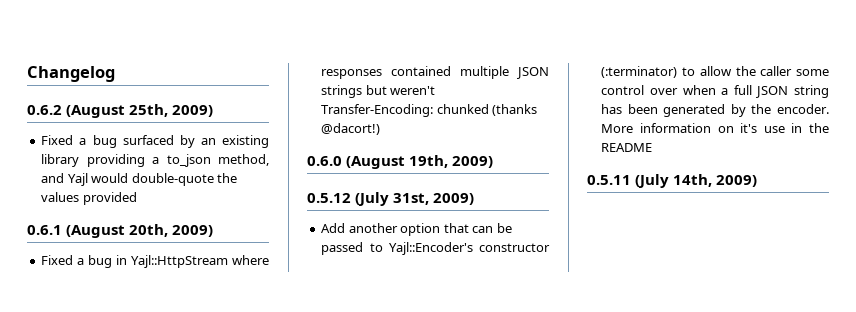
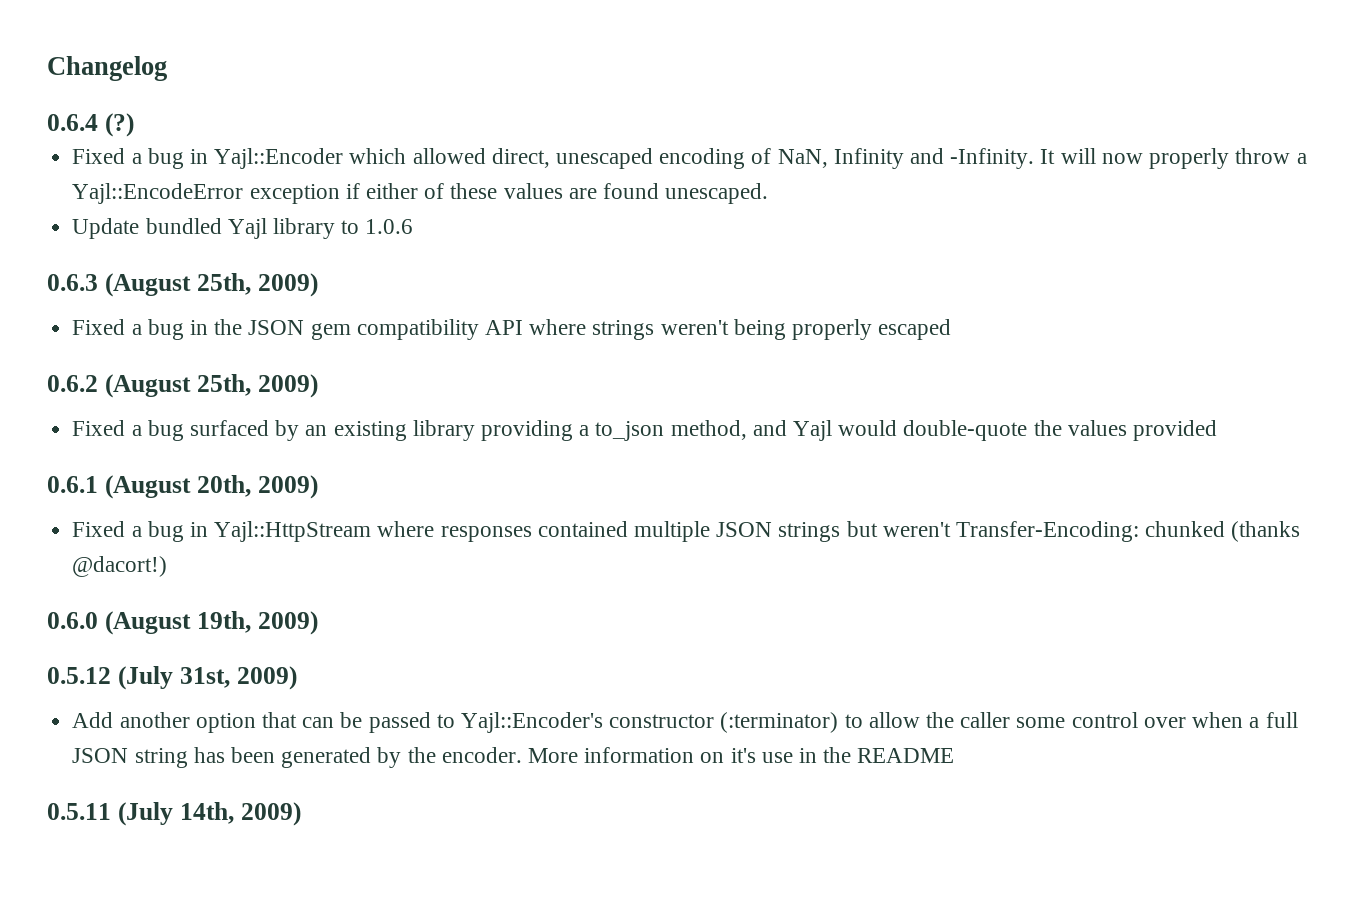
+ 0.6.4 (?)
+ Fixed a bug in Yajl::Encoder which allowed direct, unescaped encoding of NaN, Infinity and -Infinity. It will now properly throw a Yajl::EncodeError exception if either of these values are found unescaped.
+ Update bundled Yajl library to 1.0.6
+ 0.6.3 (August 25th, 2009)
+ Fixed a bug in the JSON gem compatibility API where strings weren't being properly escaped

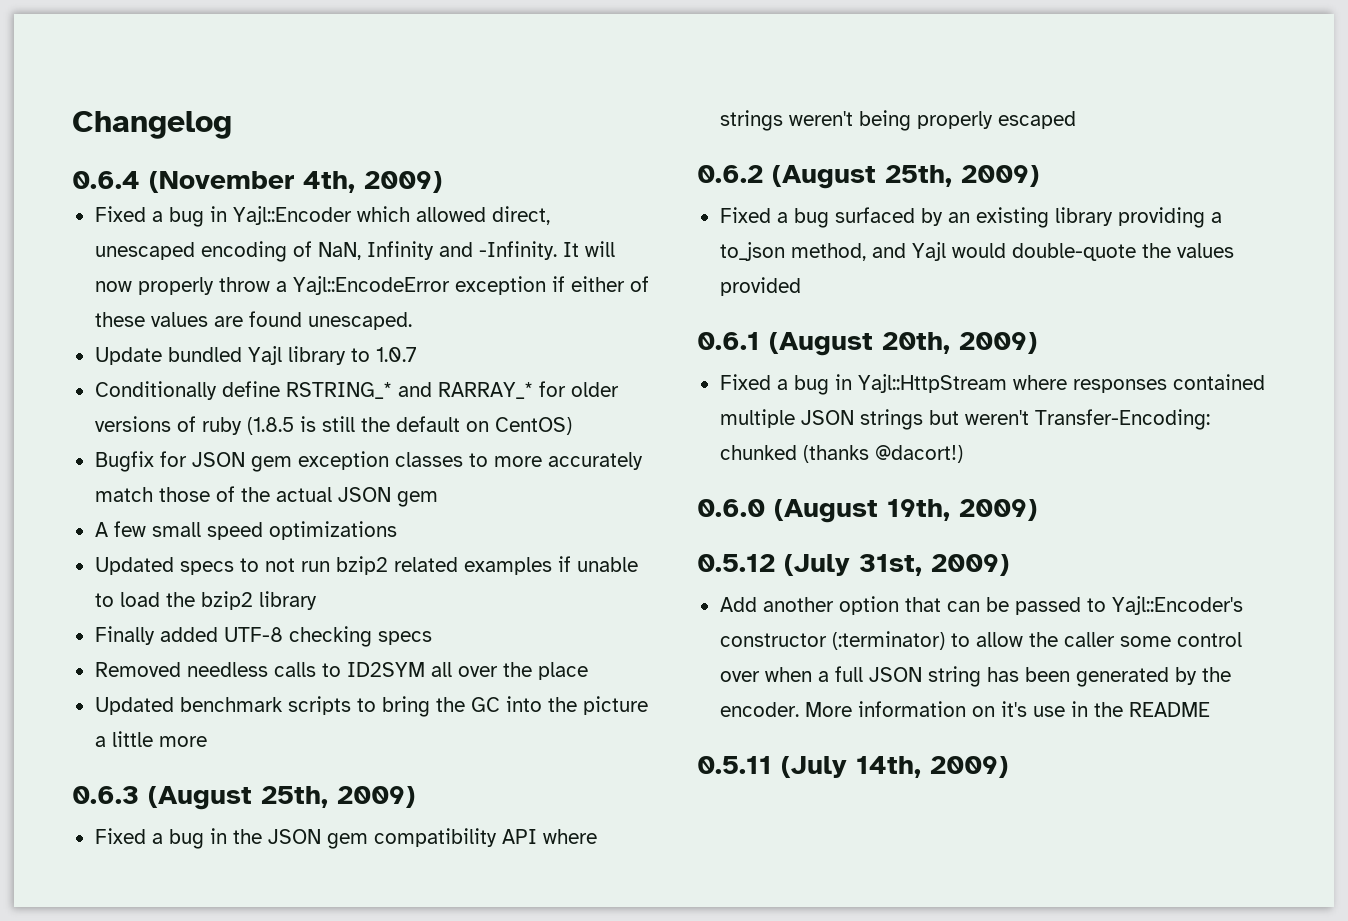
- 0.6.4 (?)
+ 0.6.4 (November 4th, 2009)
- Update bundled Yajl library to 1.0.6
+ Update bundled Yajl library to 1.0.7
+ Conditionally define RSTRING_* and RARRAY_* for older versions of ruby (1.8.5 is still the default on CentOS)
+ Bugfix for JSON gem exception classes to more accurately match those of the actual JSON gem
+ A few small speed optimizations
+ Updated specs to not run bzip2 related examples if unable to load the bzip2 library
+ Finally added UTF-8 checking specs
+ Removed needless calls to ID2SYM all over the place
+ Updated benchmark scripts to bring the GC into the picture a little more

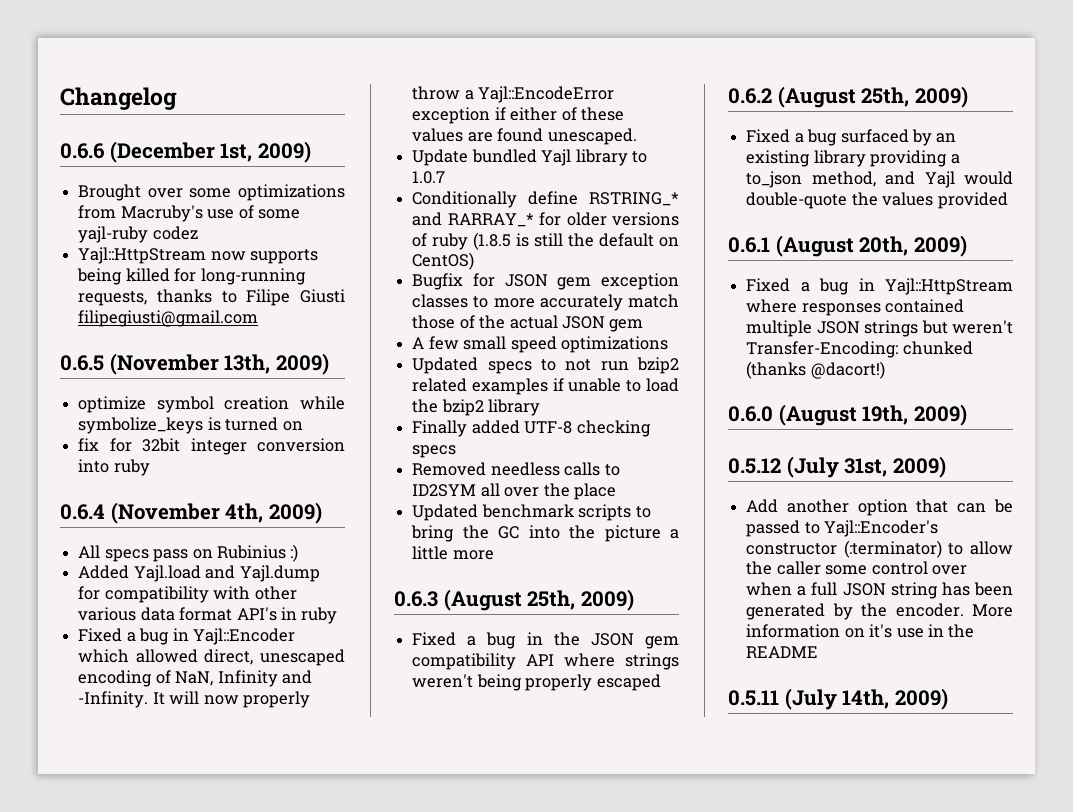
+ 0.6.6 (December 1st, 2009)
+ Brought over some optimizations from Macruby's use of some yajl-ruby codez
+ Yajl::HttpStream now supports being killed for long-running requests, thanks to Filipe Giusti filipegiusti@gmail.com
+ 0.6.5 (November 13th, 2009)
+ optimize symbol creation while symbolize_keys is turned on
+ fix for 32bit integer conversion into ruby
  0.6.4 (November 4th, 2009)
+ All specs pass on Rubinius :)
+ Added Yajl.load and Yajl.dump for compatibility with other various data format API's in ruby

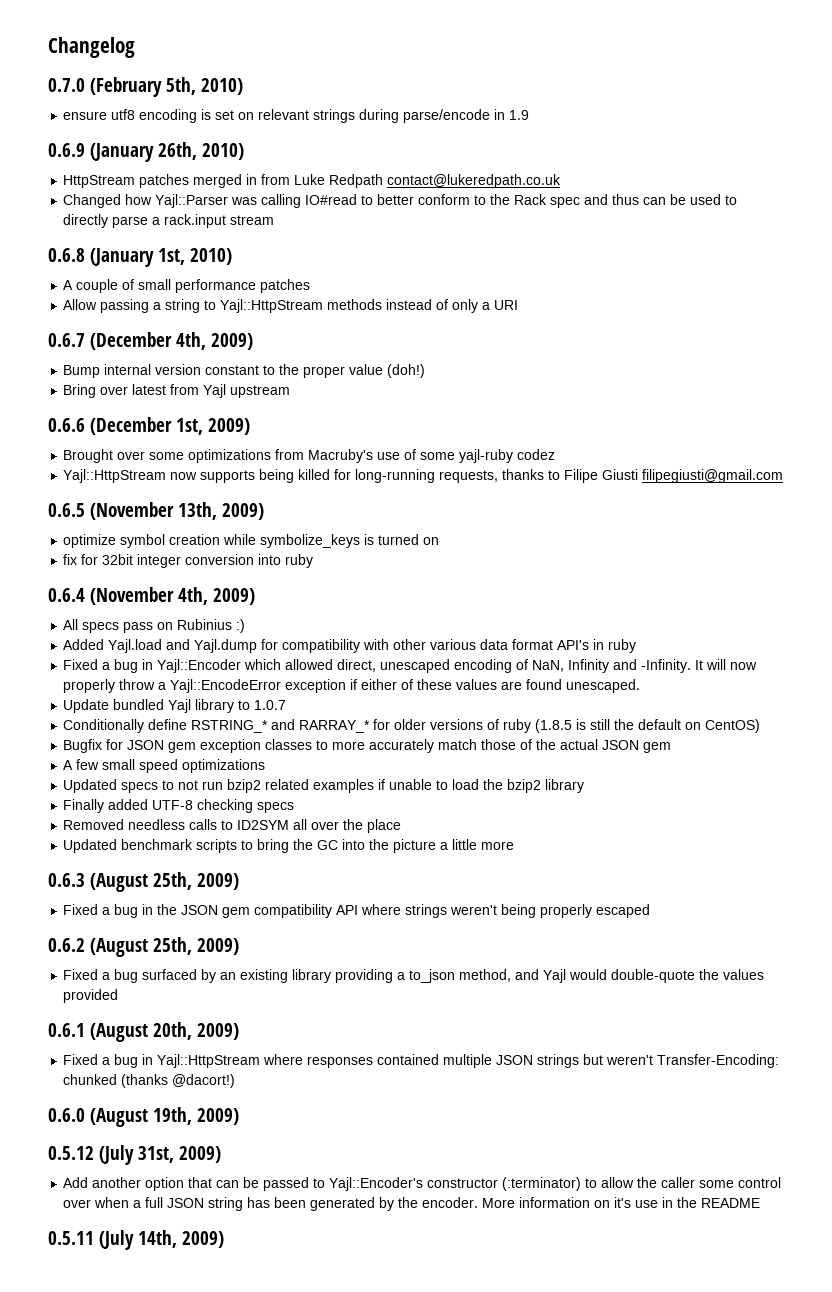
+ 0.7.0 (February 5th, 2010)
+ ensure utf8 encoding is set on relevant strings during parse/encode in 1.9
+ 0.6.9 (January 26th, 2010)
+ HttpStream patches merged in from Luke Redpath contact@lukeredpath.co.uk
+ Changed how Yajl::Parser was calling IO#read to better conform to the Rack spec and thus can be used to directly parse a rack.input stream
+ 0.6.8 (January 1st, 2010)
+ A couple of small performance patches
+ Allow passing a string to Yajl::HttpStream methods instead of only a URI
+ 0.6.7 (December 4th, 2009)
+ Bump internal version constant to the proper value (doh!)
+ Bring over latest from Yajl upstream

